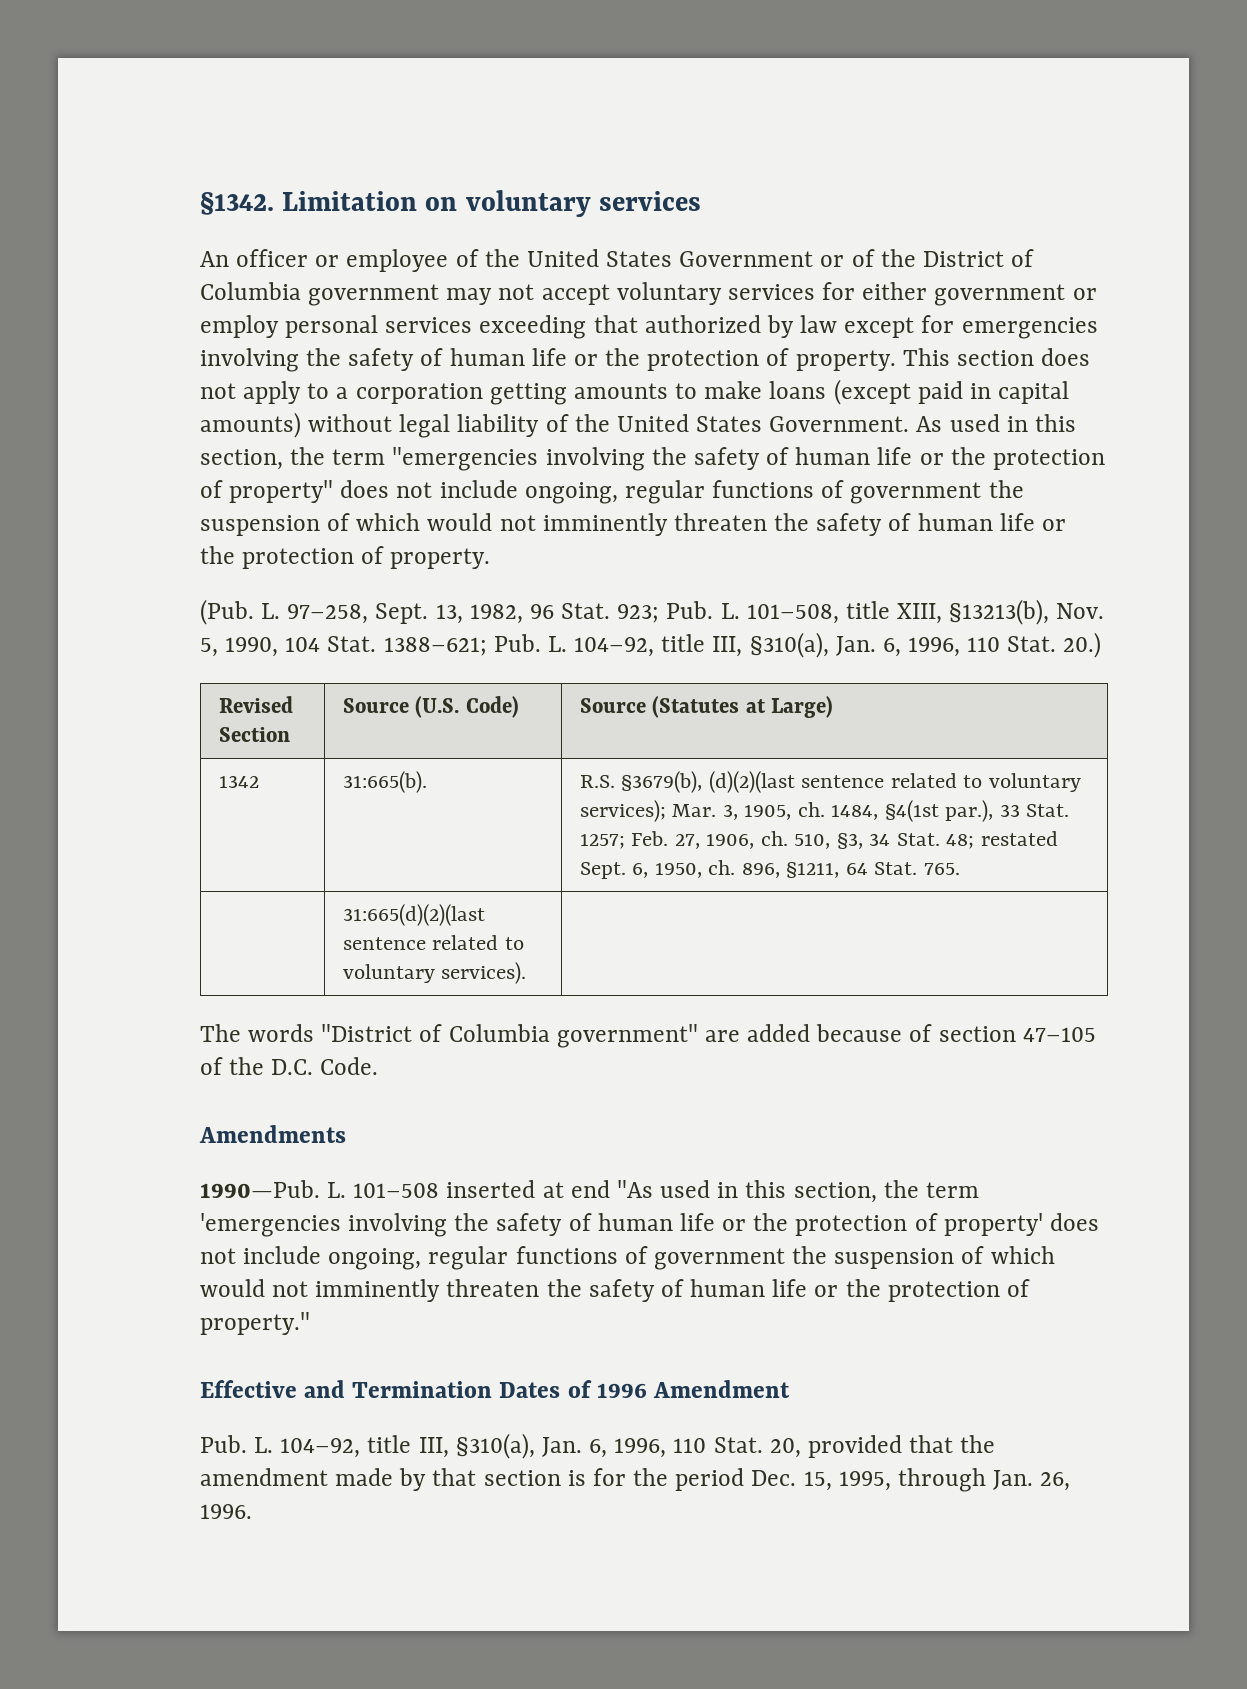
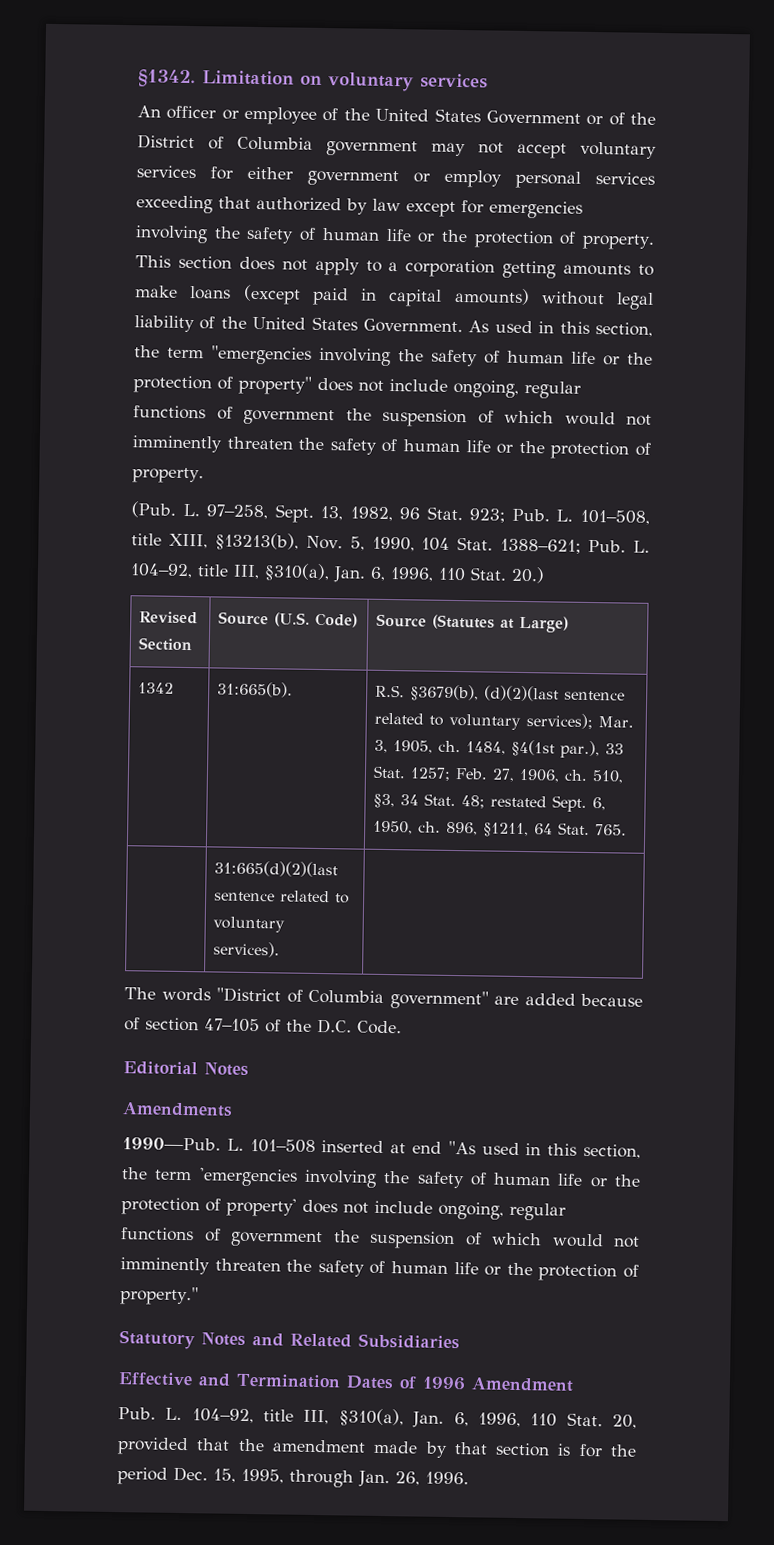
+ Editorial Notes
+ Statutory Notes and Related Subsidiaries

